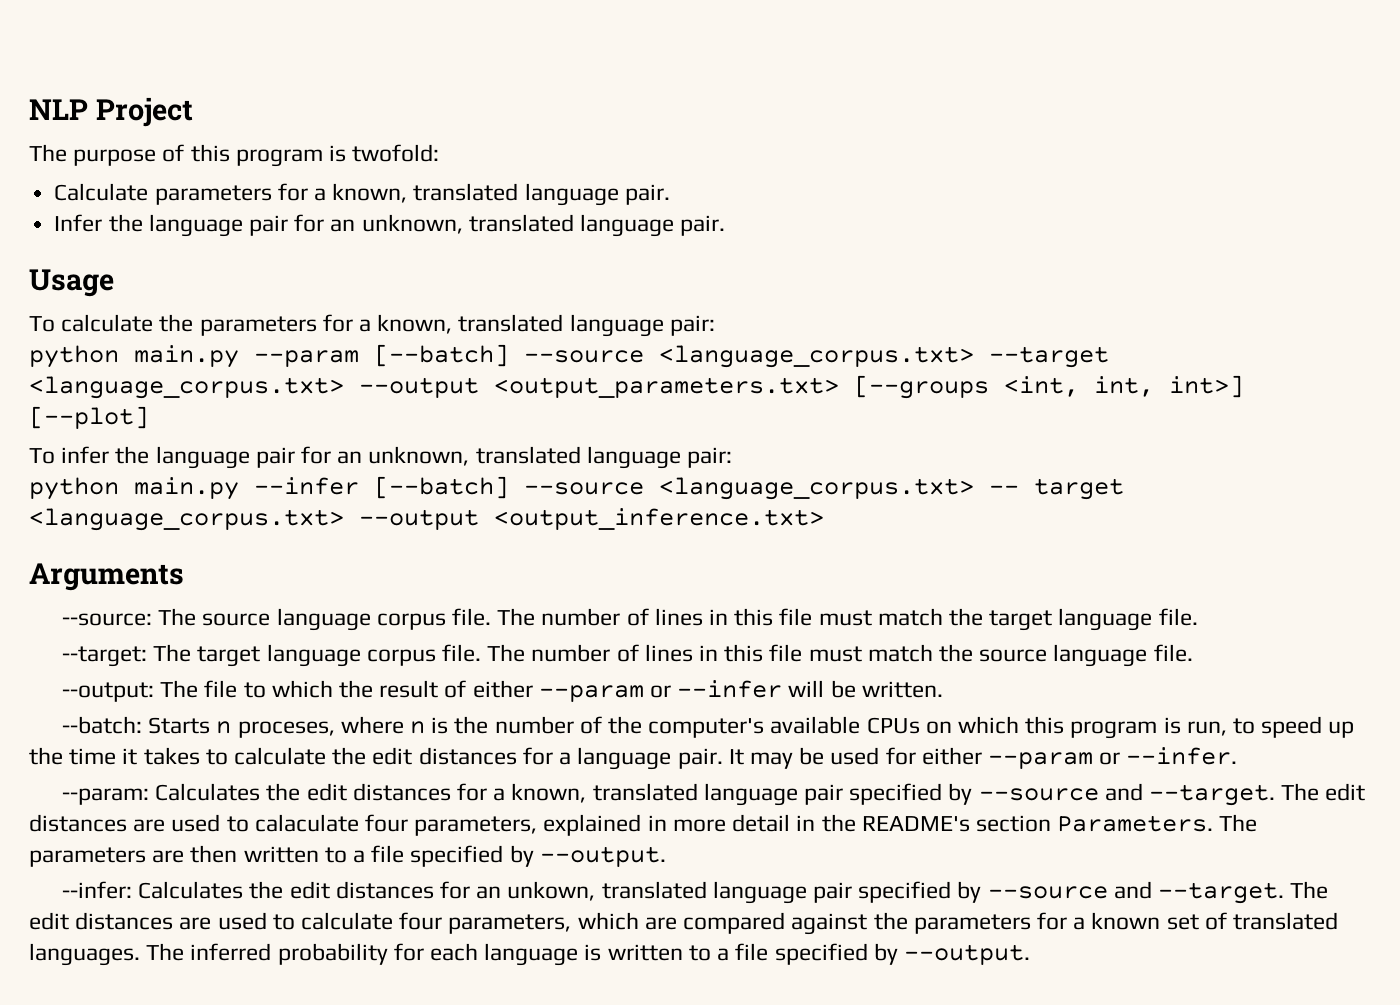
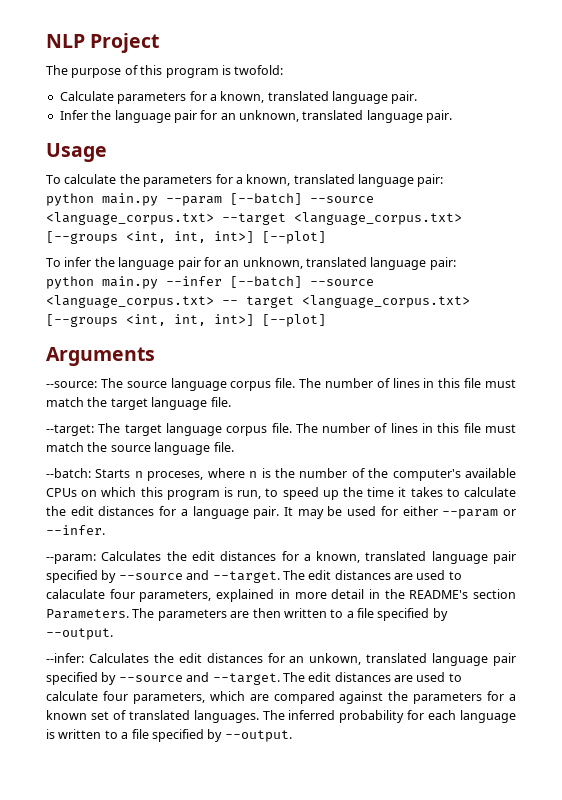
- python main.py --param [--batch] --source <language_corpus.txt> --target <language_corpus.txt> --output <output_parameters.txt> [--groups <int, int, int>] [--plot]
+ python main.py --param [--batch] --source <language_corpus.txt> --target <language_corpus.txt> [--groups <int, int, int>] [--plot]
- python main.py --infer [--batch] --source <language_corpus.txt> -- target <language_corpus.txt> --output <output_inference.txt>
+ python main.py --infer [--batch] --source <language_corpus.txt> -- target <language_corpus.txt> [--groups <int, int, int>] [--plot]
- --output: The file to which the result of either --param or --infer will be written.

